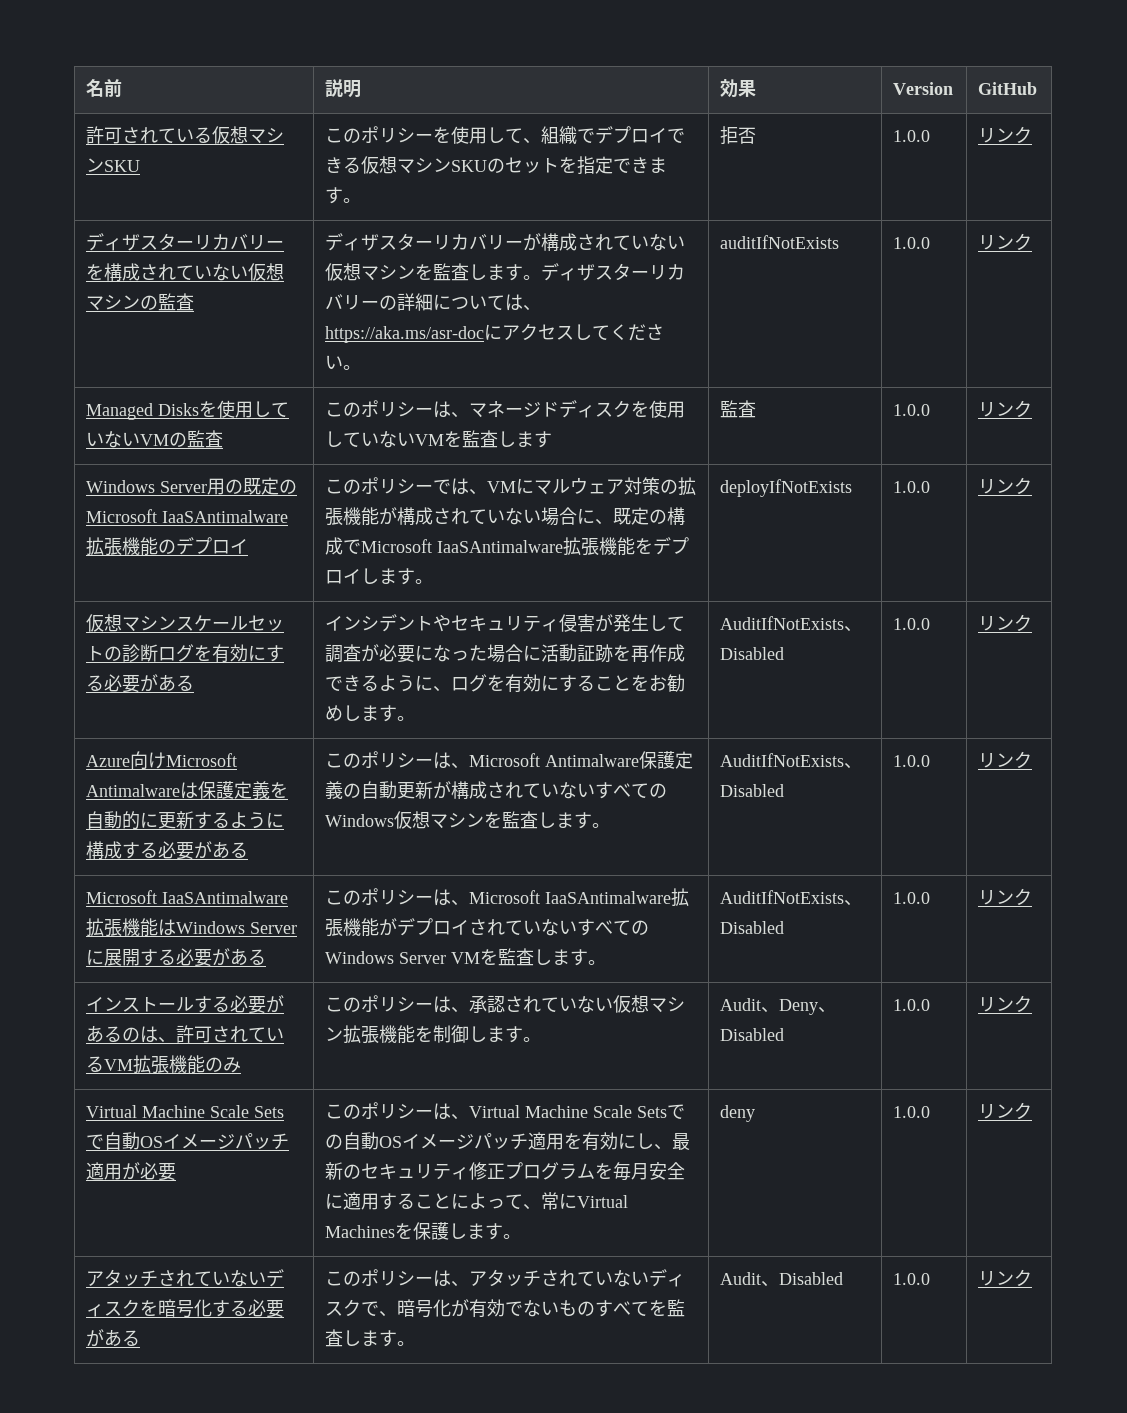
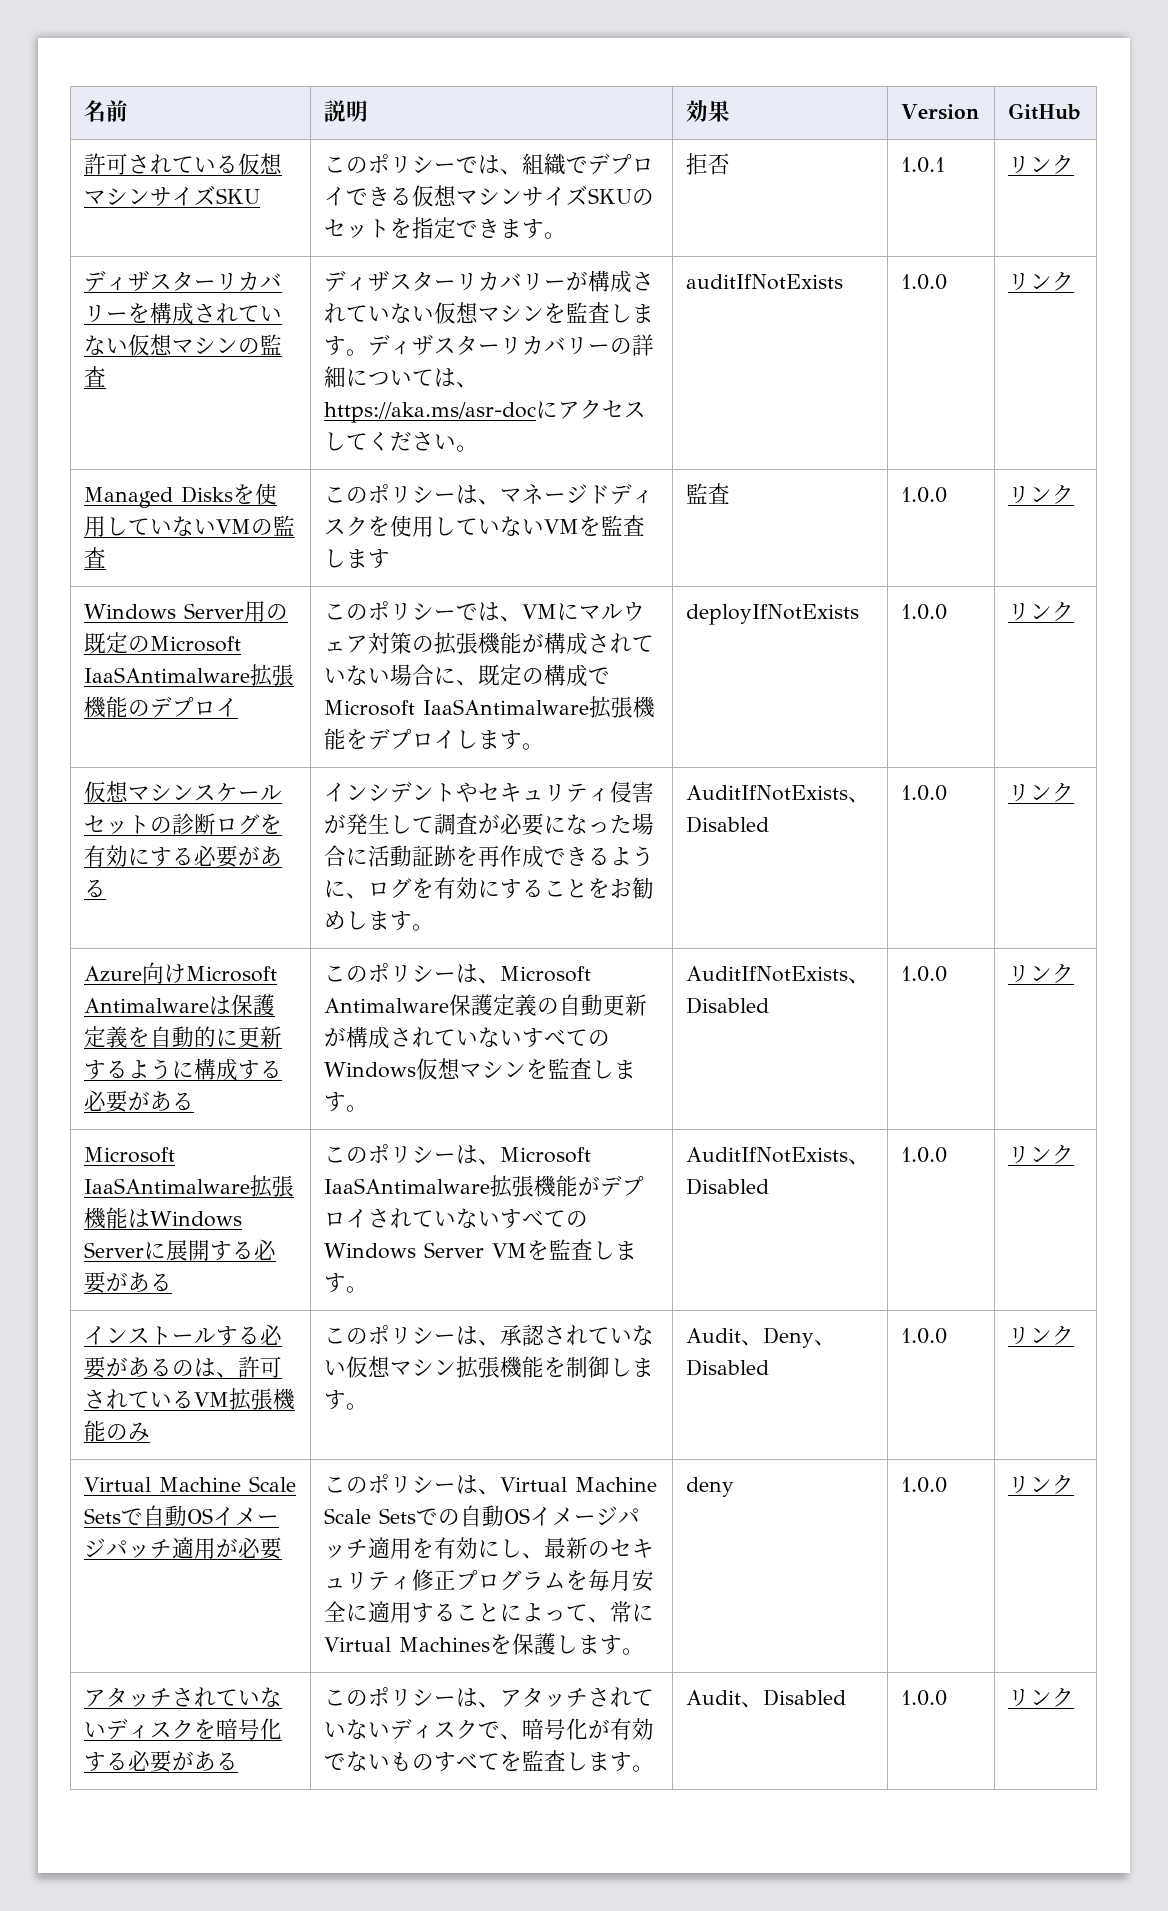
- 許可されている仮想マシンSKU | このポリシーを使用して、組織でデプロイできる仮想マシンSKUのセットを指定できます。 | 拒否 | 1.0.0 | リンク
+ 許可されている仮想マシンサイズSKU | このポリシーでは、組織でデプロイできる仮想マシンサイズSKUのセットを指定できます。 | 拒否 | 1.0.1 | リンク

